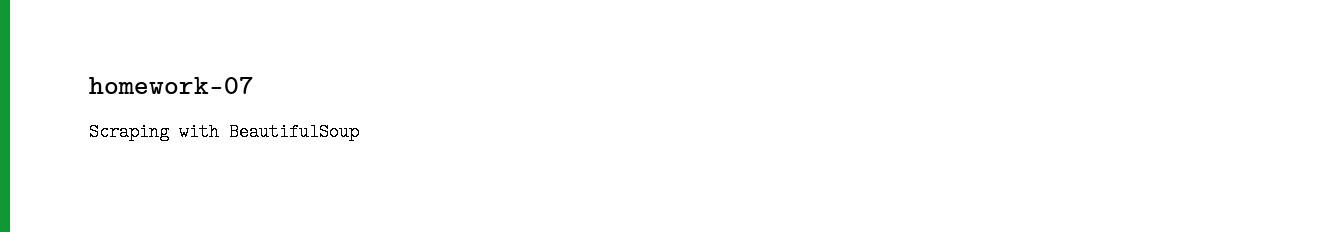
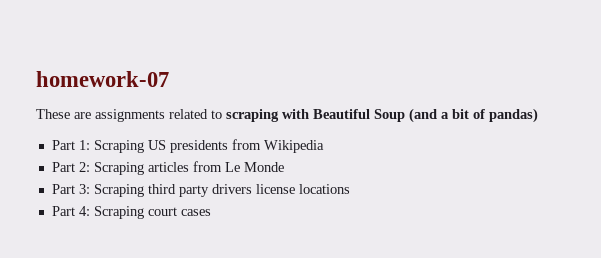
- Scraping with BeautifulSoup
+ These are assignments related to scraping with Beautiful Soup (and a bit of pandas)
+ Part 1: Scraping US presidents from Wikipedia
+ Part 2: Scraping articles from Le Monde
+ Part 3: Scraping third party drivers license locations
+ Part 4: Scraping court cases

